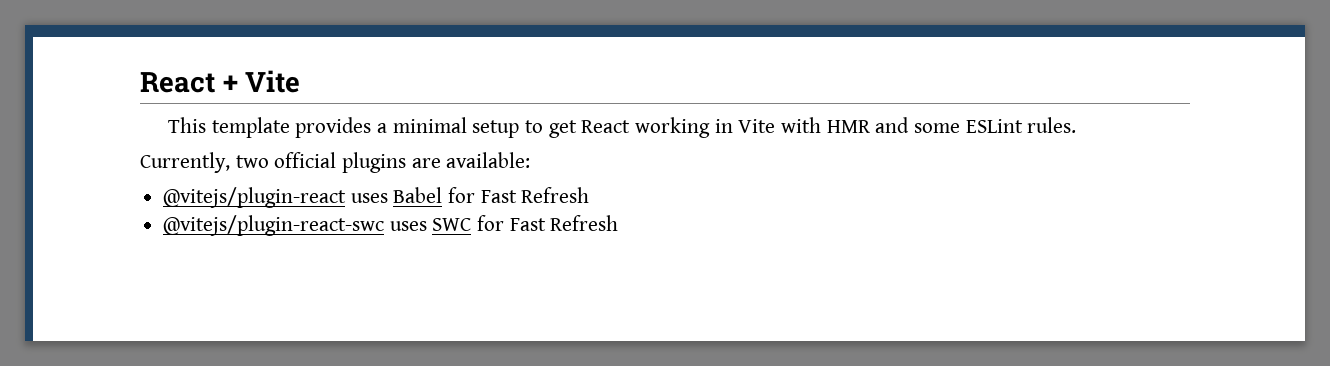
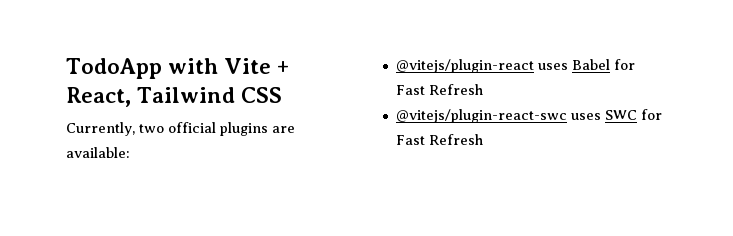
- React + Vite
- This template provides a minimal setup to get React working in Vite with HMR and some ESLint rules.
+ TodoApp with Vite + React, Tailwind CSS

